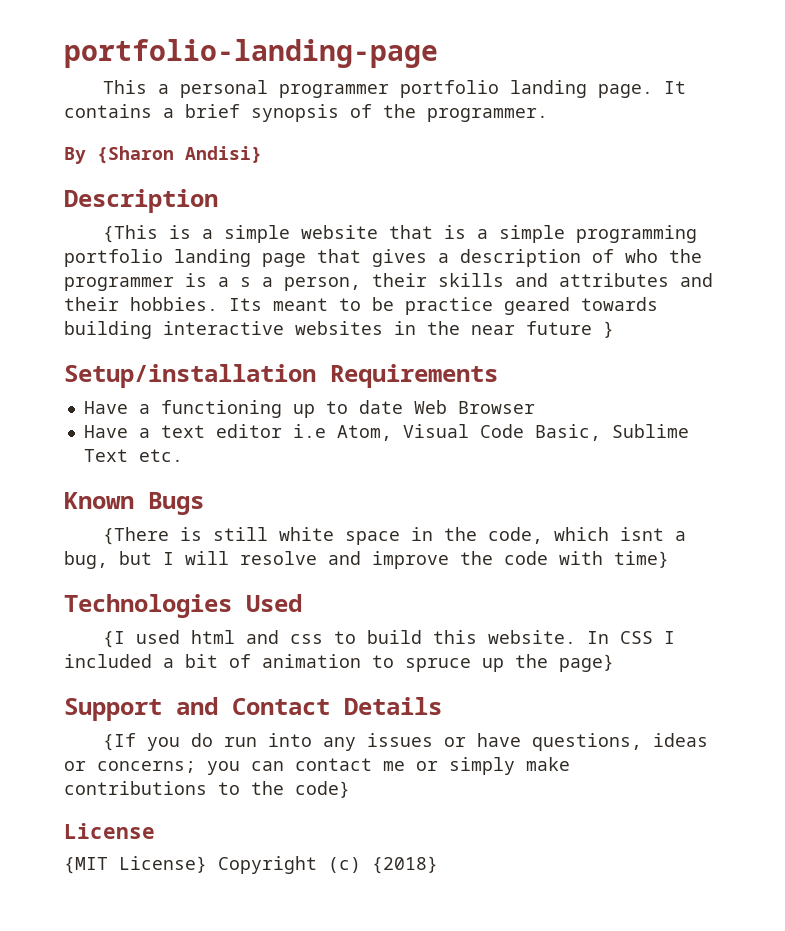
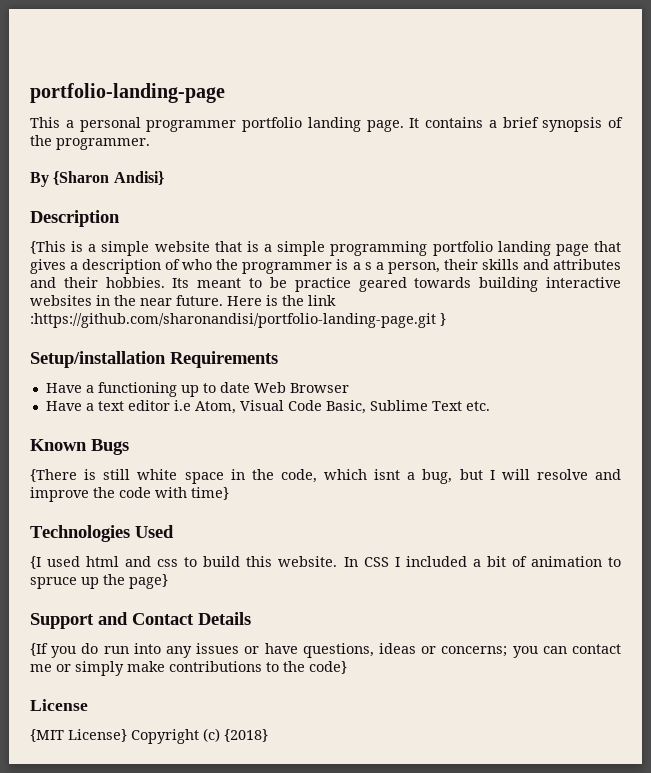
- Its meant to be practice geared towards building interactive websites in the near future }
+ Its meant to be practice geared towards building interactive websites in the near future. Here is the link :https://github.com/sharonandisi/portfolio-landing-page.git }

